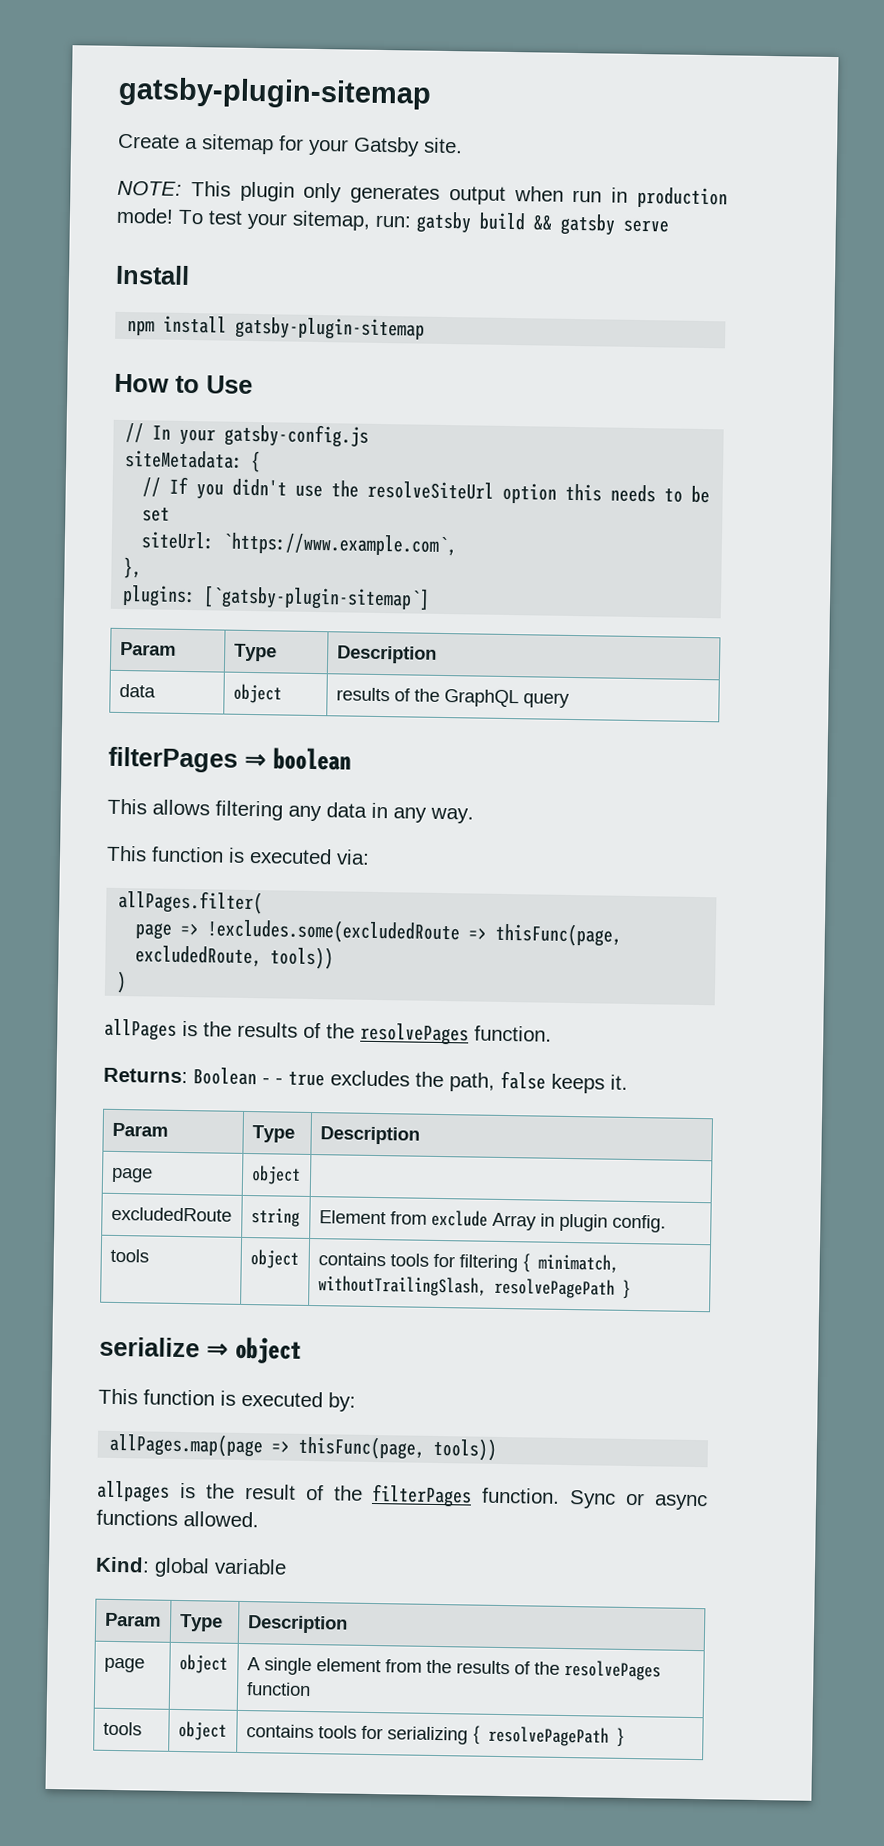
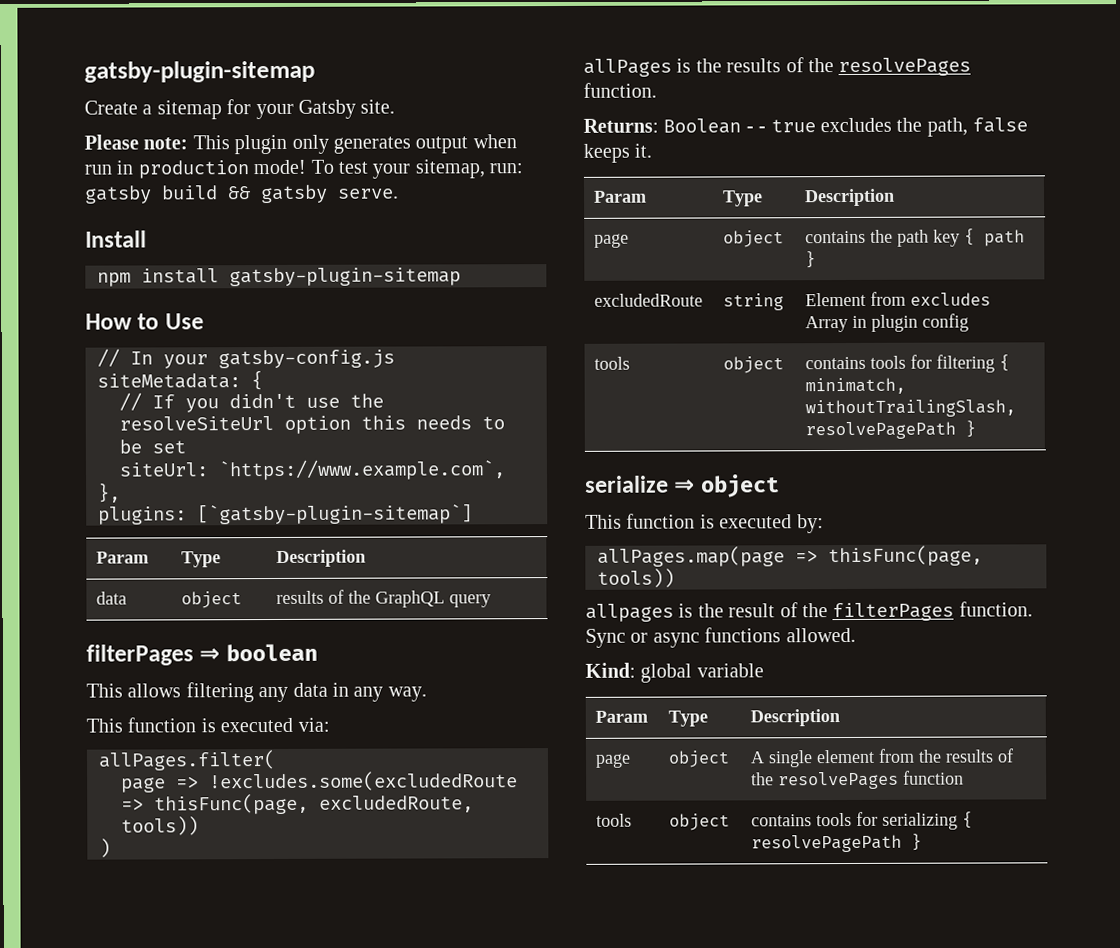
- NOTE: This plugin only generates output when run in production mode!
+ Please note: This plugin only generates output when run in production mode!
- To test your sitemap, run: gatsby build && gatsby serve
+ To test your sitemap, run: gatsby build && gatsby serve.
  Returns: Boolean - - true excludes the path, false keeps it.
  Param | Type | Description
- page | object |
+ page | object | contains the path key { path }
- excludedRoute | string | Element from exclude Array in plugin config.
+ excludedRoute | string | Element from excludes Array in plugin config

